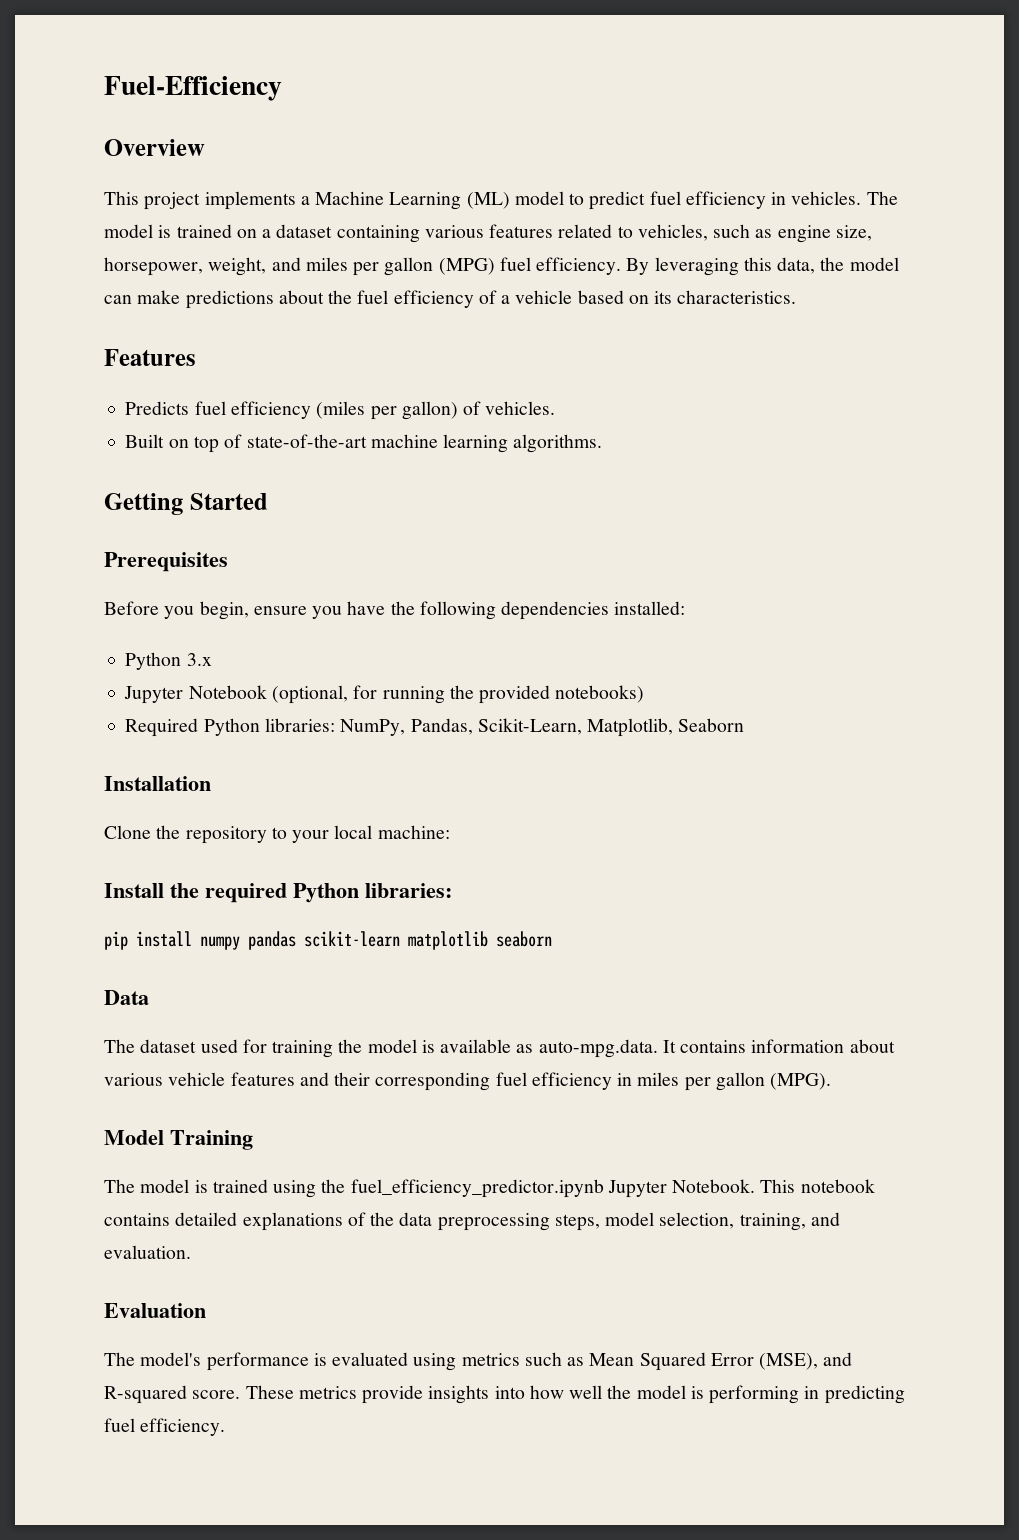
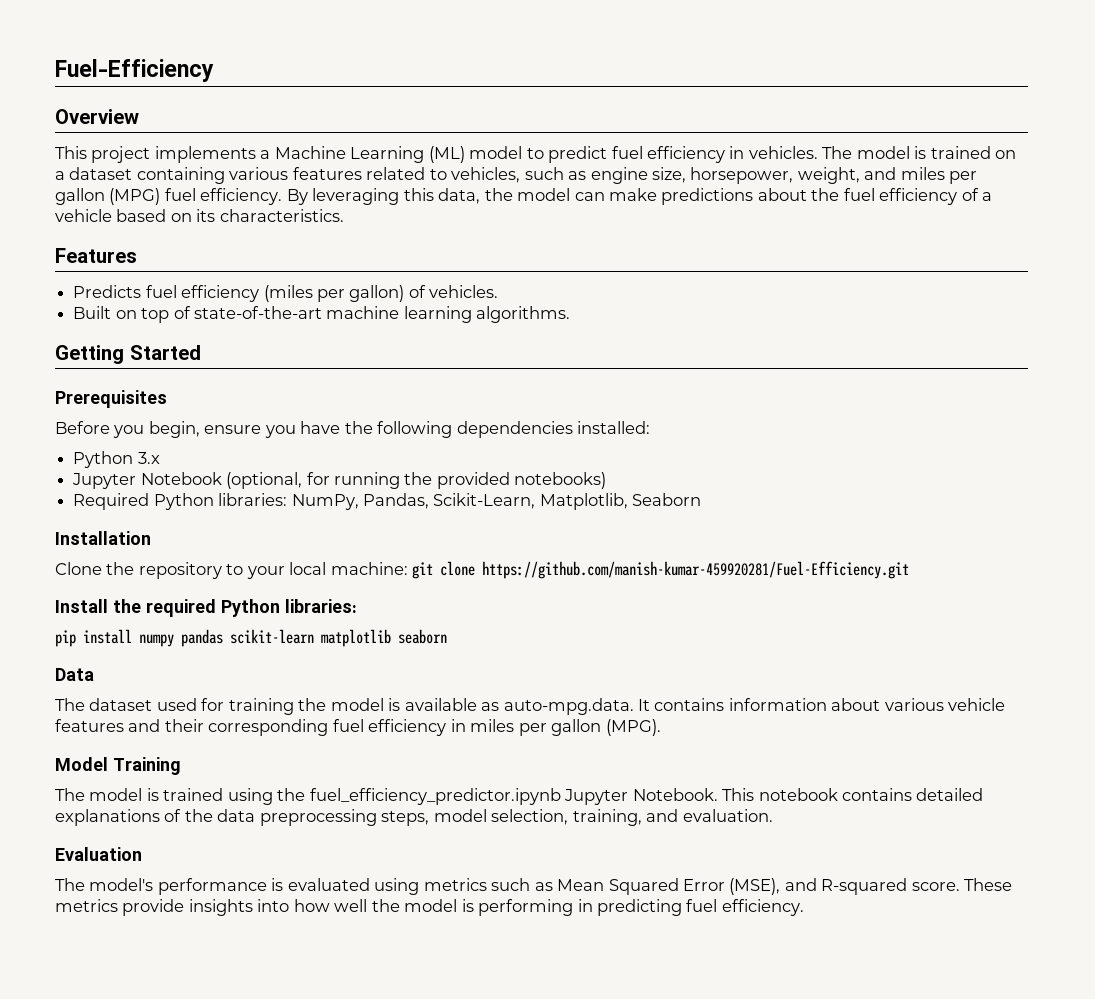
- Clone the repository to your local machine:
+ Clone the repository to your local machine: git clone https://github.com/manish-kumar-459920281/Fuel-Efficiency.git

